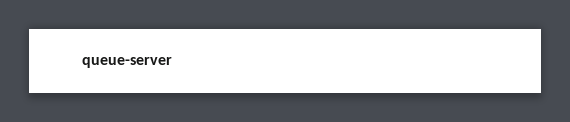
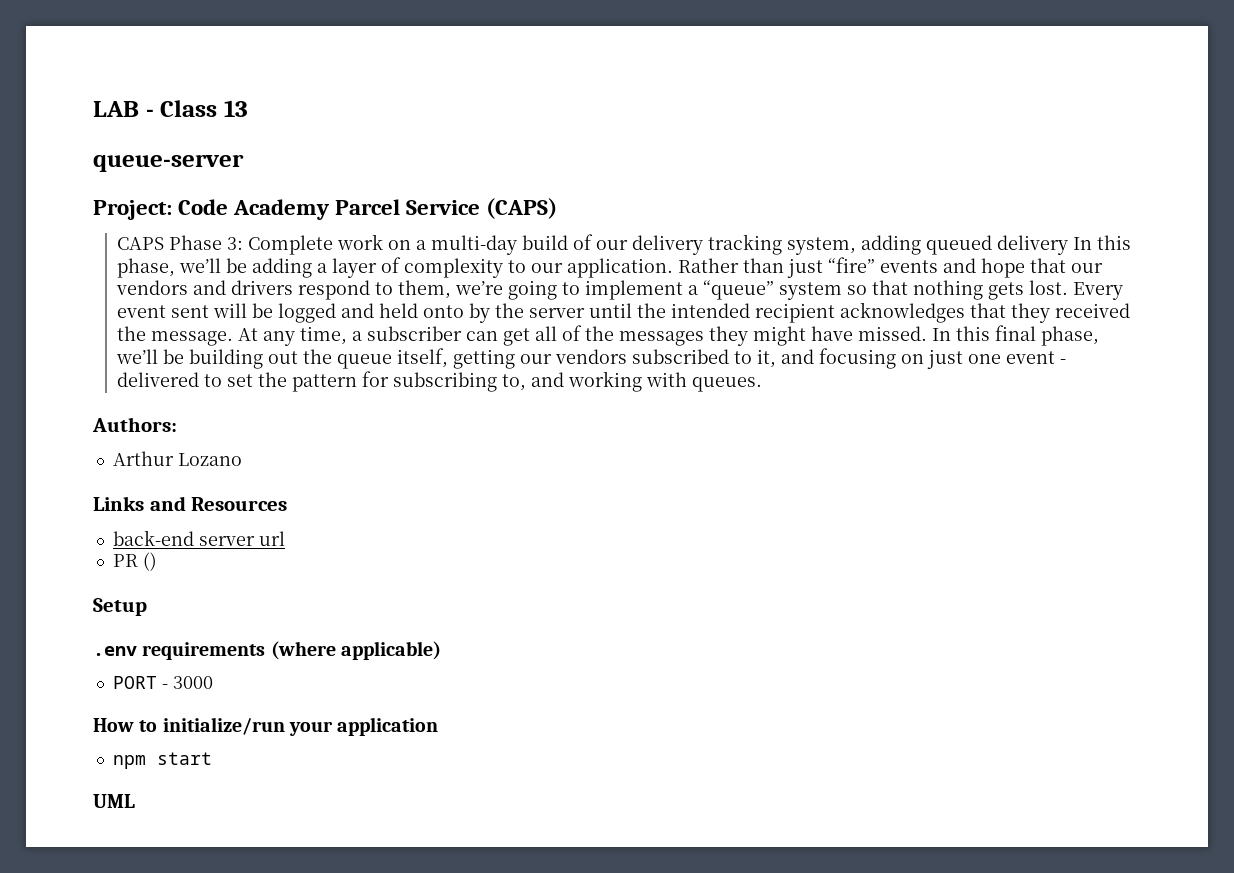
+ LAB - Class 13
  queue-server
+ Project: Code Academy Parcel Service (CAPS)
+ CAPS Phase 3: Complete work on a multi-day build of our delivery tracking system, adding queued delivery In this phase, we’ll be adding a layer of complexity to our application. Rather than just “fire” events and hope that our vendors and drivers respond to them, we’re going to implement a “queue” system so that nothing gets lost. Every event sent will be logged and held onto by the server until the intended recipient acknowledges that they received the message. At any time, a subscriber can get all of the messages they might have missed. In this final phase, we’ll be building out the queue itself, getting our vendors subscribed to it, and focusing on just one event - delivered to set the pattern for subscribing to, and working with queues.
+ Authors:
+ Arthur Lozano
+ Links and Resources
+ back-end server url
+ PR ()
+ Setup
+ .env requirements (where applicable)
+ PORT - 3000
+ How to initialize/run your application
+ npm start
+ UML

